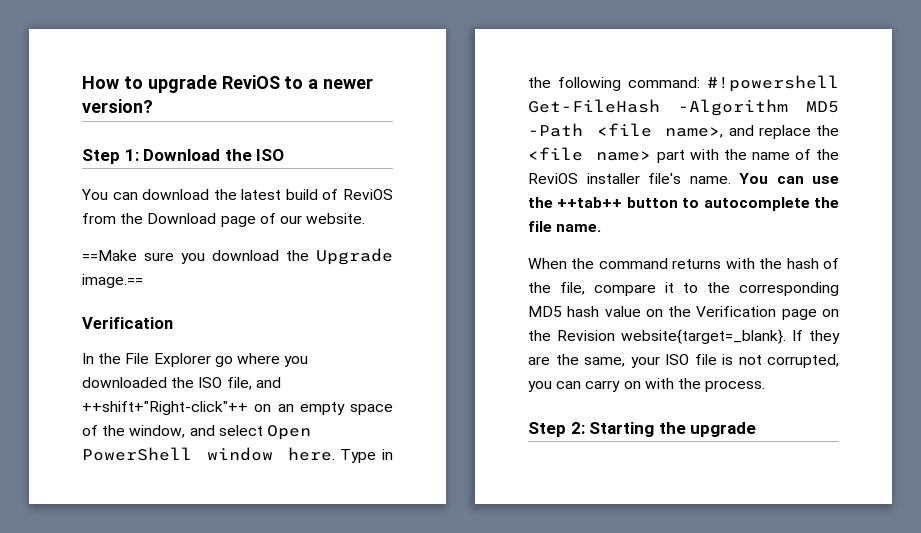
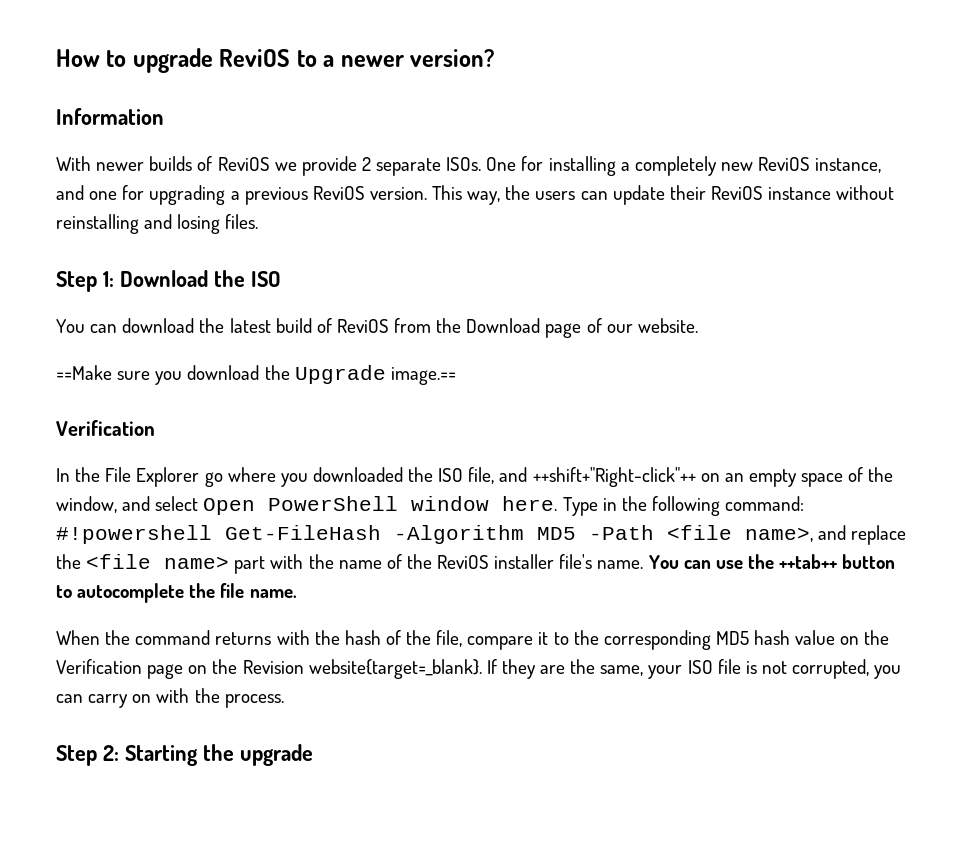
+ Information
+ With newer builds of ReviOS we provide 2 separate ISOs. One for installing a completely new ReviOS instance, and one for upgrading a previous ReviOS version. This way, the users can update their ReviOS instance without reinstalling and losing files.

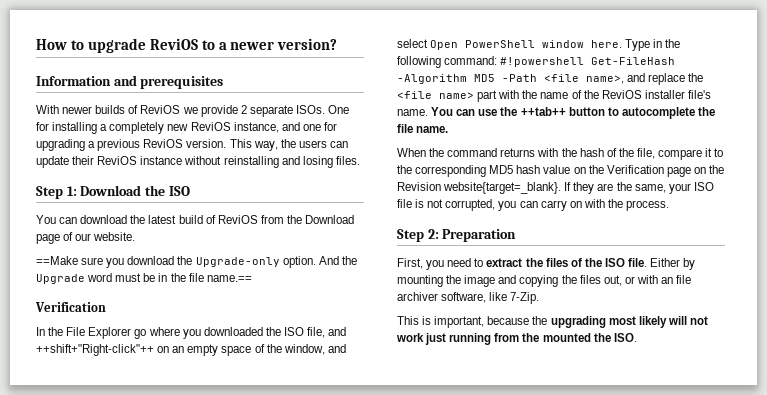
- Information
+ Information and prerequisites
- ==Make sure you download the Upgrade image.==
+ ==Make sure you download the Upgrade-only option. And the Upgrade word must be in the file name.==
- Step 2: Starting the upgrade
+ Step 2: Preparation
+ First, you need to extract the files of the ISO file. Either by mounting the image and copying the files out, or with an file archiver software, like 7-Zip.
+ This is important, because the upgrading most likely will not work just running from the mounted the ISO.

